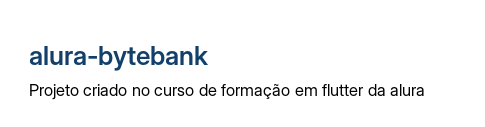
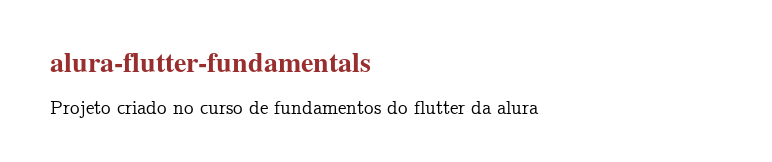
- alura-bytebank
+ alura-flutter-fundamentals
- Projeto criado no curso de formação em flutter da alura
+ Projeto criado no curso de fundamentos do flutter da alura

